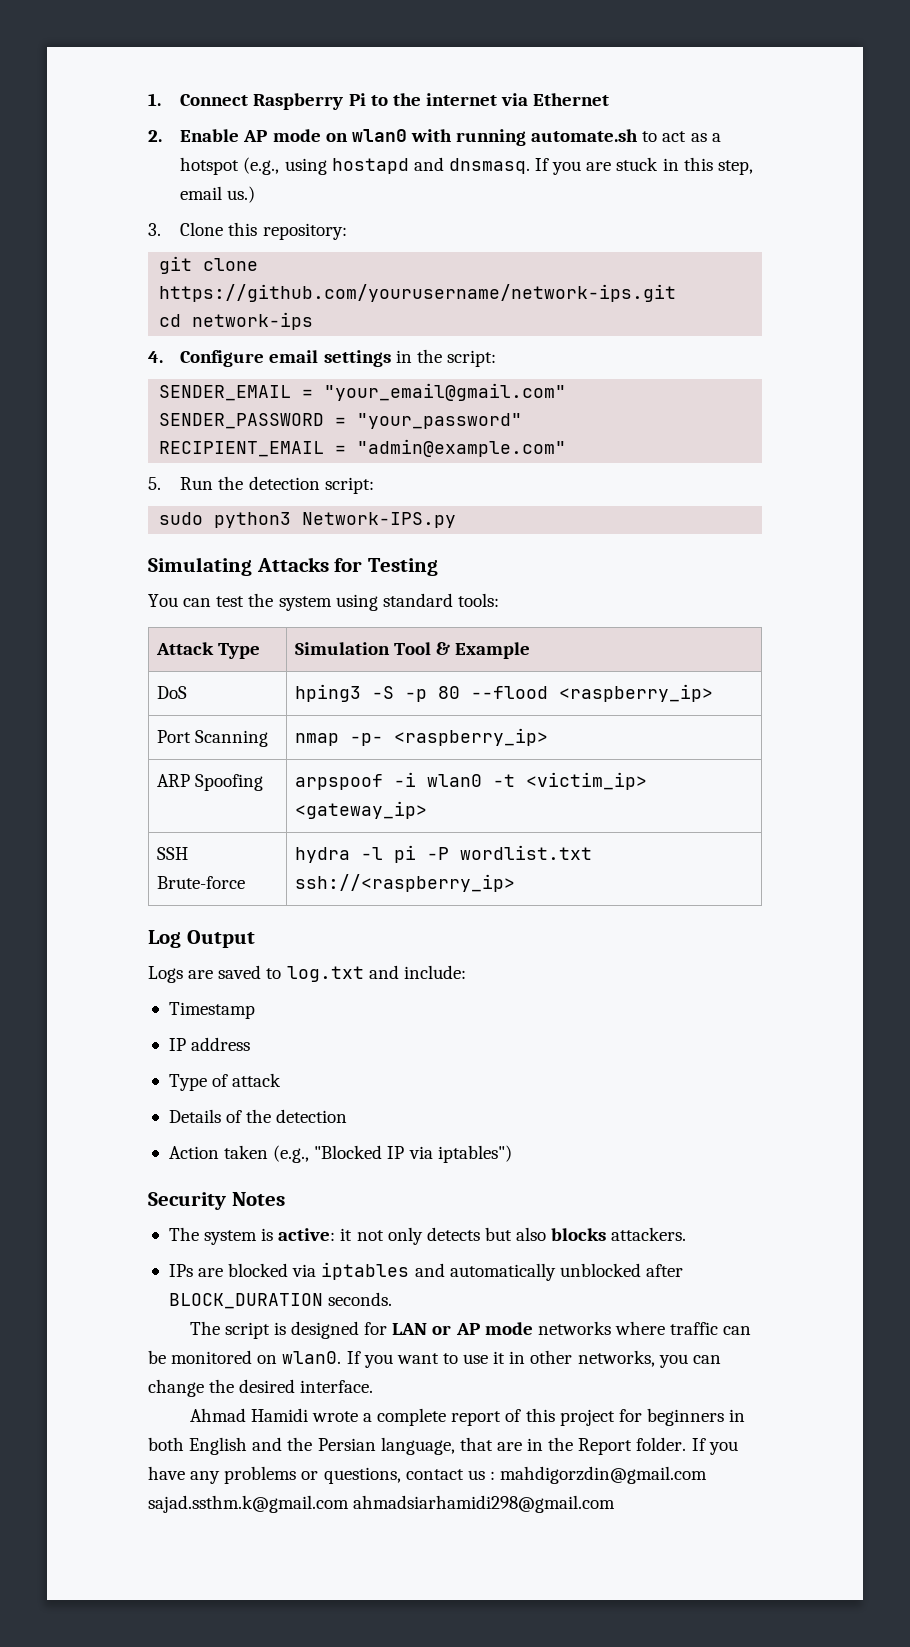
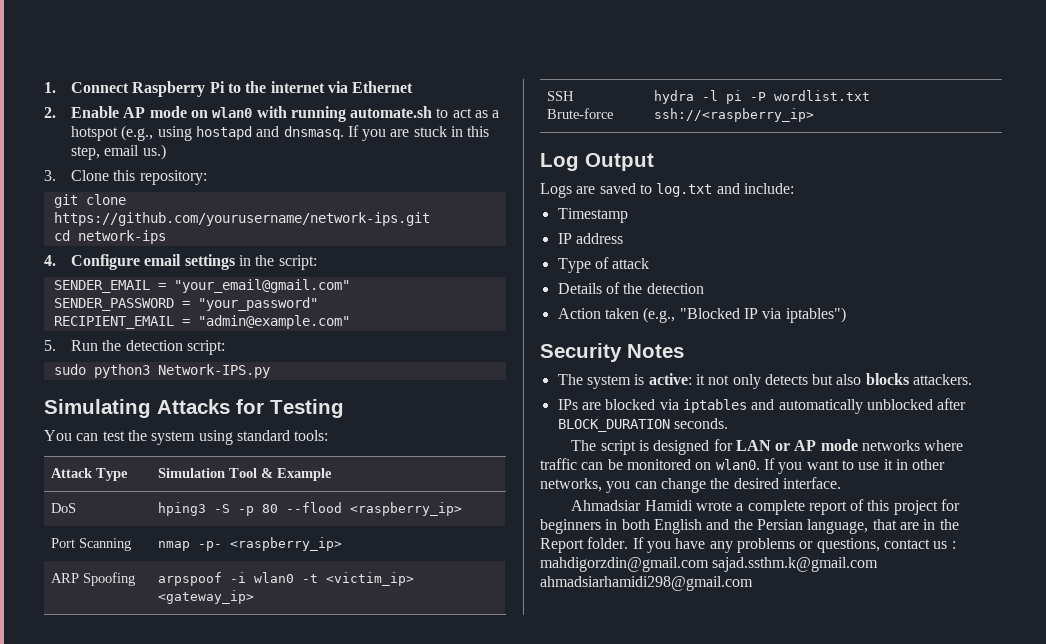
- Ahmad Hamidi wrote a complete report of this project for beginners in both English and the Persian language, that are in the Report folder.
+ Ahmadsiar Hamidi wrote a complete report of this project for beginners in both English and the Persian language, that are in the Report folder.

